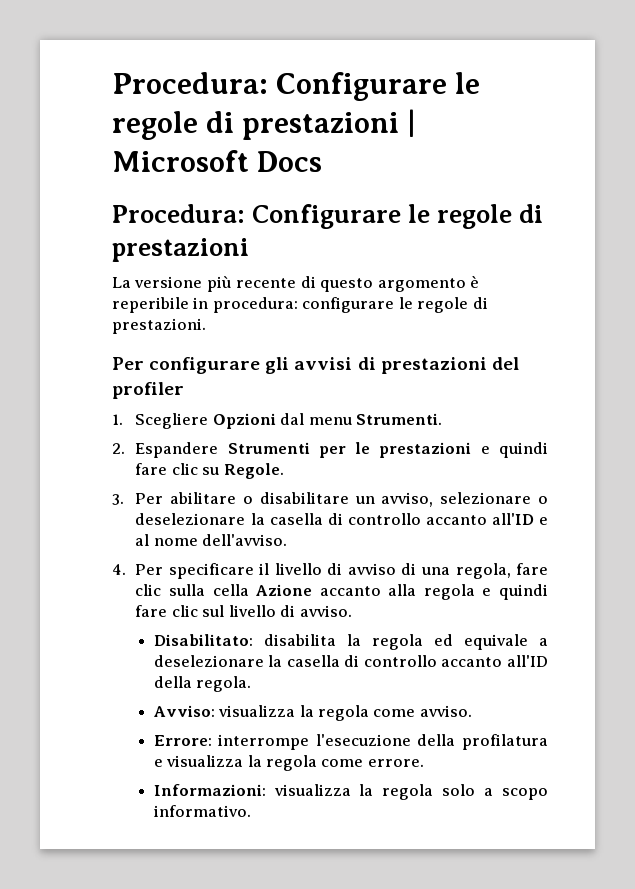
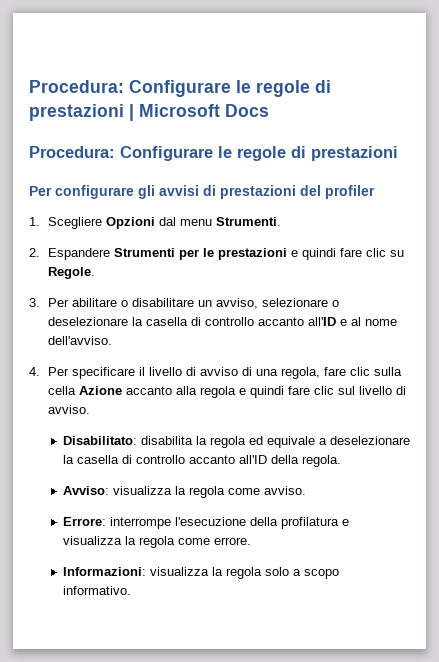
- La versione più recente di questo argomento è reperibile in procedura: configurare le regole di prestazioni.

